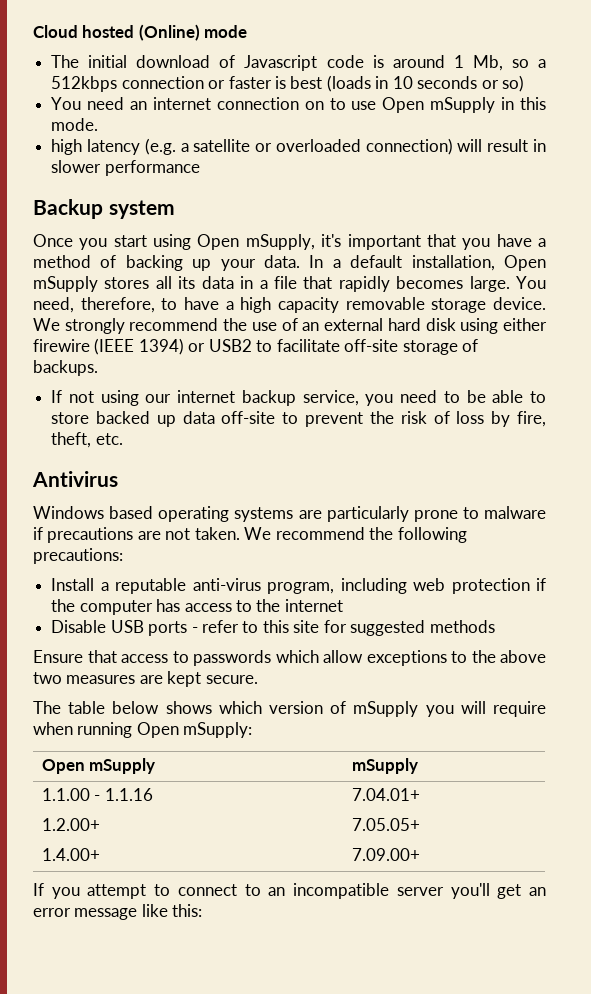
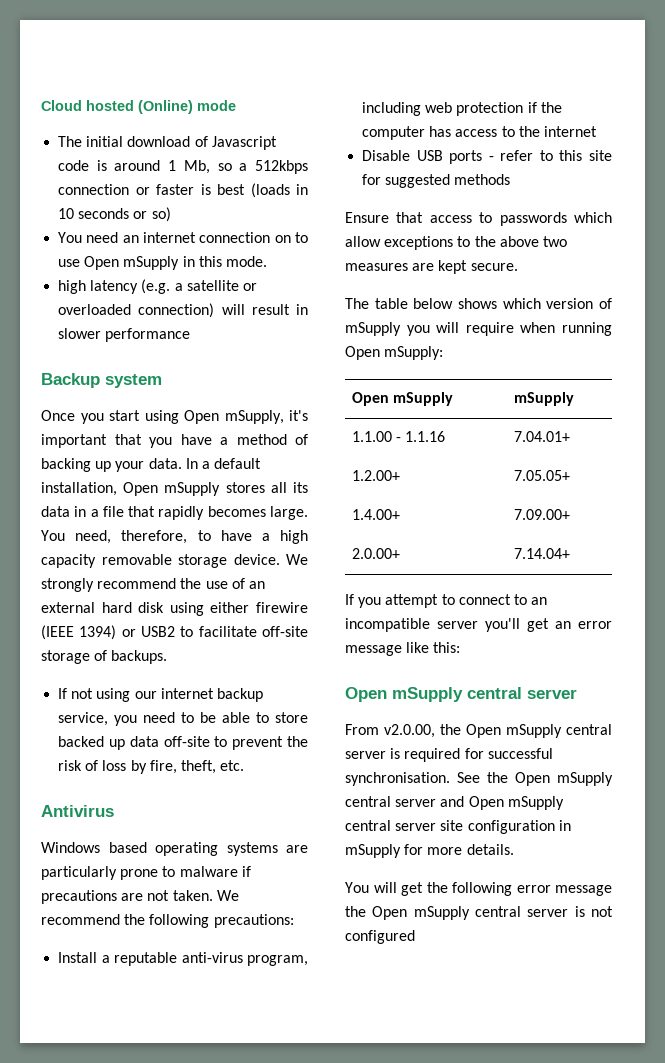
+ 2.0.00+ | 7.14.04+
  If you attempt to connect to an incompatible server you'll get an error message like this:
+ Open mSupply central server
+ From v2.0.00, the Open mSupply central server is required for successful synchronisation. See the Open mSupply central server and Open mSupply central server site configuration in mSupply for more details.
+ You will get the following error message the Open mSupply central server is not configured

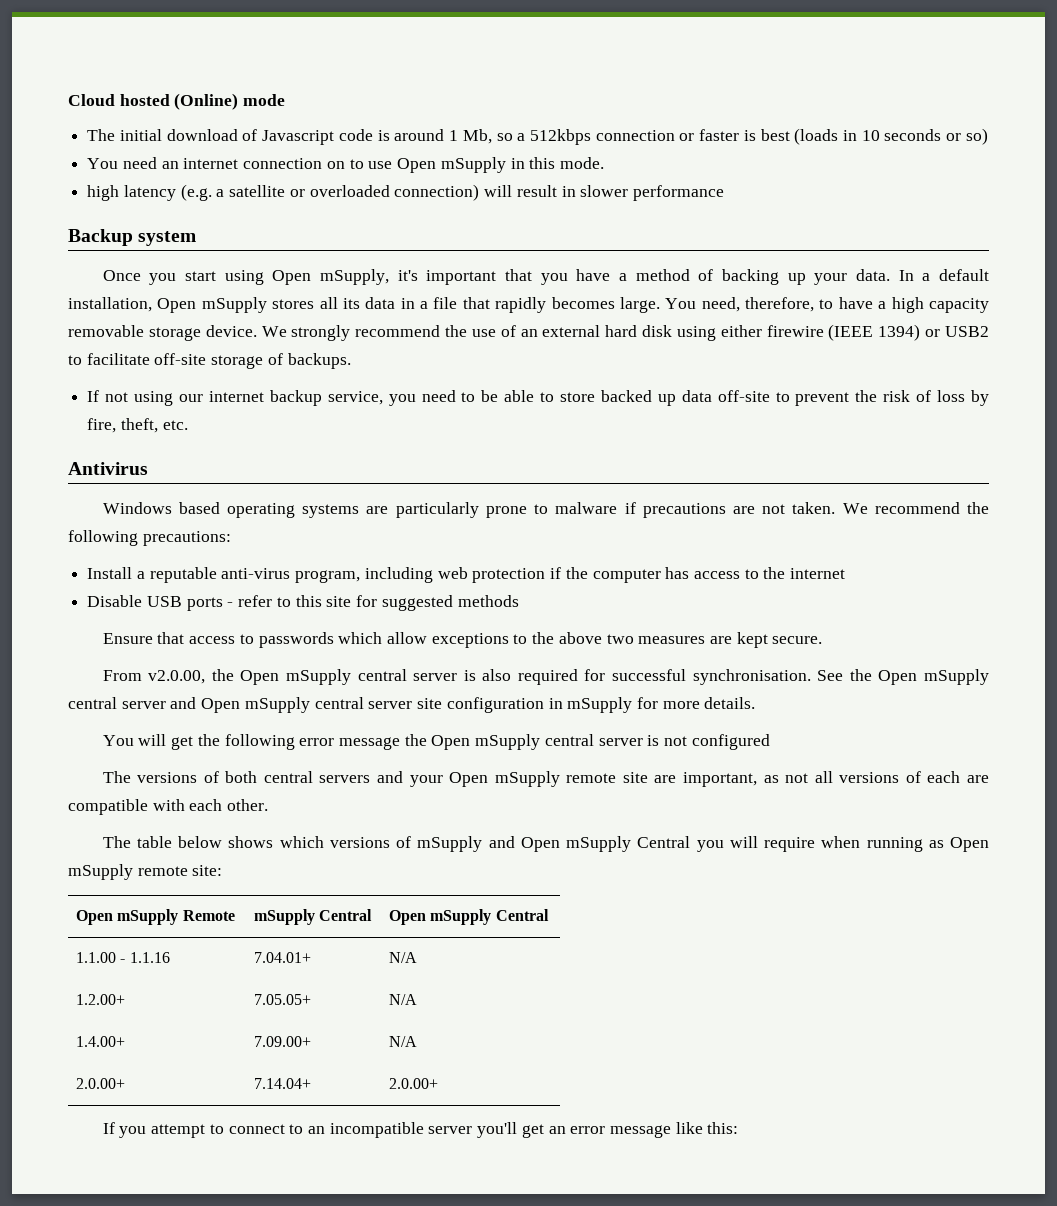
- The table below shows which version of mSupply you will require when running Open mSupply:
- Open mSupply | mSupply
- 1.1.00 - 1.1.16 | 7.04.01+
- 1.2.00+ | 7.05.05+
- 1.4.00+ | 7.09.00+
- 2.0.00+ | 7.14.04+
- If you attempt to connect to an incompatible server you'll get an error message like this:
- Open mSupply central server
- From v2.0.00, the Open mSupply central server is required for successful synchronisation.
+ From v2.0.00, the Open mSupply central server is also required for successful synchronisation.
+ The versions of both central servers and your Open mSupply remote site are important, as not all versions of each are compatible with each other.
+ The table below shows which versions of mSupply and Open mSupply Central you will require when running as Open mSupply remote site:
+ Open mSupply Remote | mSupply Central | Open mSupply Central
+ 1.1.00 - 1.1.16 | 7.04.01+ | N/A
+ 1.2.00+ | 7.05.05+ | N/A
+ 1.4.00+ | 7.09.00+ | N/A
+ 2.0.00+ | 7.14.04+ | 2.0.00+
+ If you attempt to connect to an incompatible server you'll get an error message like this:

